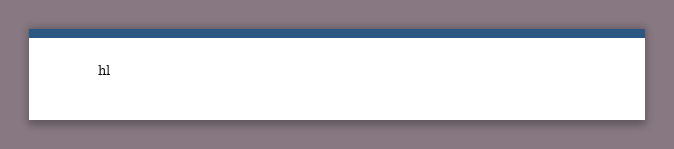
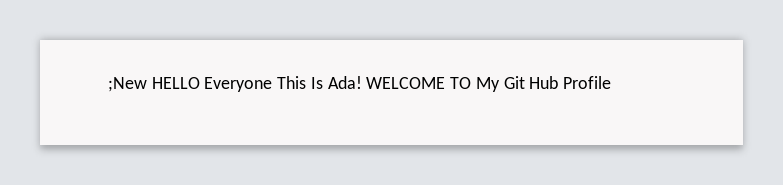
- hl
+ ;New HELLO Everyone This Is Ada! WELCOME TO My Git Hub Profile

